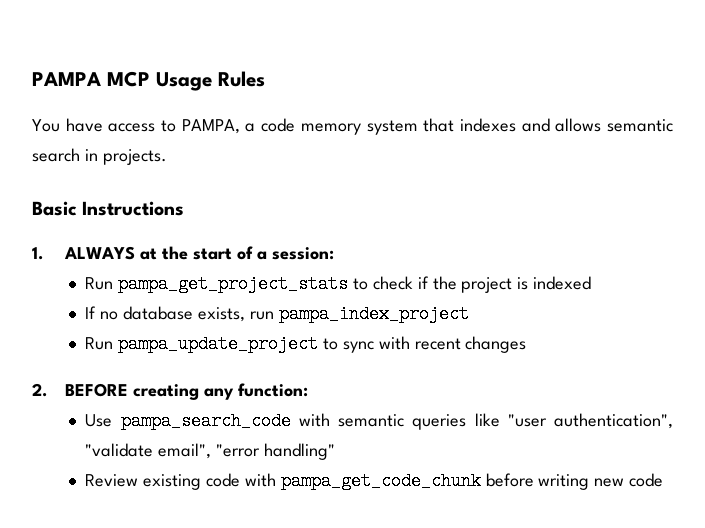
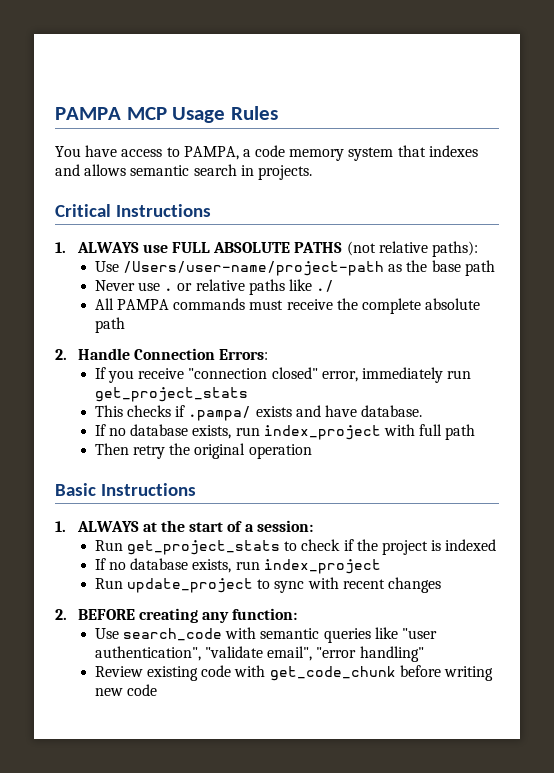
+ Critical Instructions
+ 1. ALWAYS use FULL ABSOLUTE PATHS (not relative paths):
+ Use /Users/user-name/project-path as the base path
+ Never use . or relative paths like ./
+ All PAMPA commands must receive the complete absolute path
+ 2. Handle Connection Errors:
+ If you receive "connection closed" error, immediately run get_project_stats
+ This checks if .pampa/ exists and have database.
+ If no database exists, run index_project with full path
+ Then retry the original operation
- Run pampa_get_project_stats to check if the project is indexed
- If no database exists, run pampa_index_project
- Run pampa_update_project to sync with recent changes
+ Run get_project_stats to check if the project is indexed
+ If no database exists, run index_project
+ Run update_project to sync with recent changes
- Use pampa_search_code with semantic queries like "user authentication", "validate email", "error handling"
+ Use search_code with semantic queries like "user authentication", "validate email", "error handling"
- Review existing code with pampa_get_code_chunk before writing new code
+ Review existing code with get_code_chunk before writing new code

